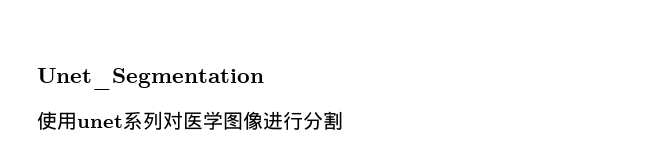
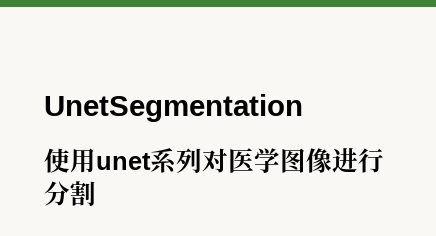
- Unet_Segmentation
+ UnetSegmentation

